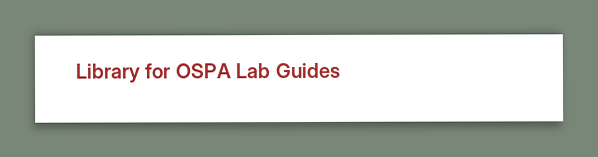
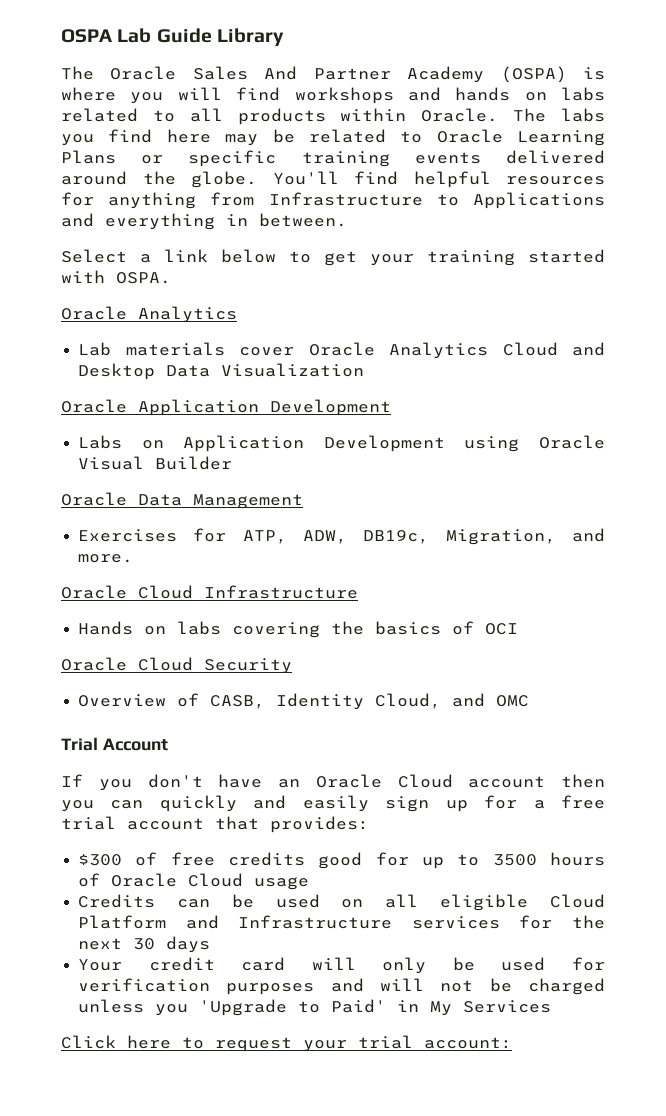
- Library for OSPA Lab Guides
+ OSPA Lab Guide Library
+ The Oracle Sales And Partner Academy (OSPA) is where you will find workshops and hands on labs related to all products within Oracle. The labs you find here may be related to Oracle Learning Plans or specific training events delivered around the globe. You'll find helpful resources for anything from Infrastructure to Applications and everything in between.
+ Select a link below to get your training started with OSPA.
+ Oracle Analytics
+ Lab materials cover Oracle Analytics Cloud and Desktop Data Visualization
+ Oracle Application Development
+ Labs on Application Development using Oracle Visual Builder
+ Oracle Data Management
+ Exercises for ATP, ADW, DB19c, Migration, and more.
+ Oracle Cloud Infrastructure
+ Hands on labs covering the basics of OCI
+ Oracle Cloud Security
+ Overview of CASB, Identity Cloud, and OMC
+ Trial Account
+ If you don't have an Oracle Cloud account then you can quickly and easily sign up for a free trial account that provides:
+ $300 of free credits good for up to 3500 hours of Oracle Cloud usage
+ Credits can be used on all eligible Cloud Platform and Infrastructure services for the next 30 days
+ Your credit card will only be used for verification purposes and will not be charged unless you 'Upgrade to Paid' in My Services
+ Click here to request your trial account:

